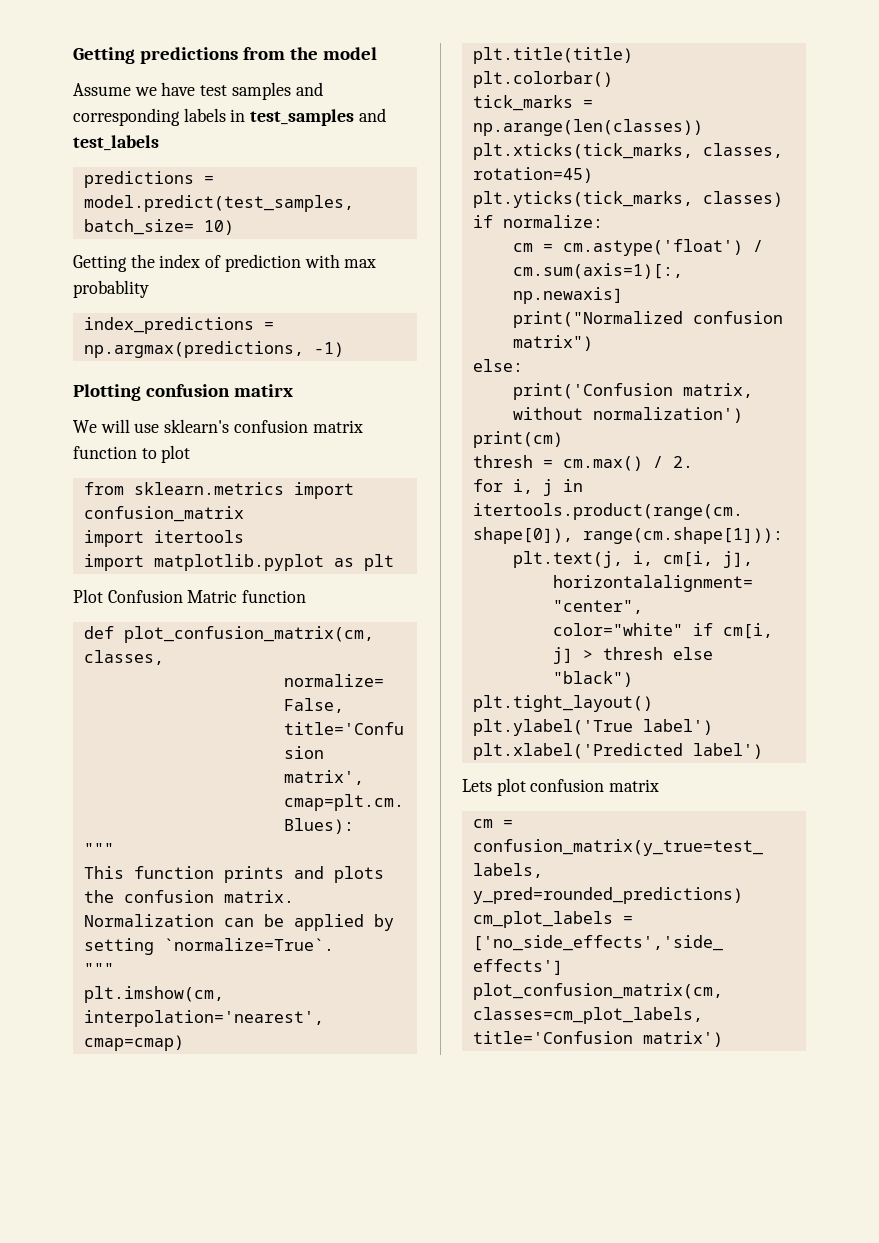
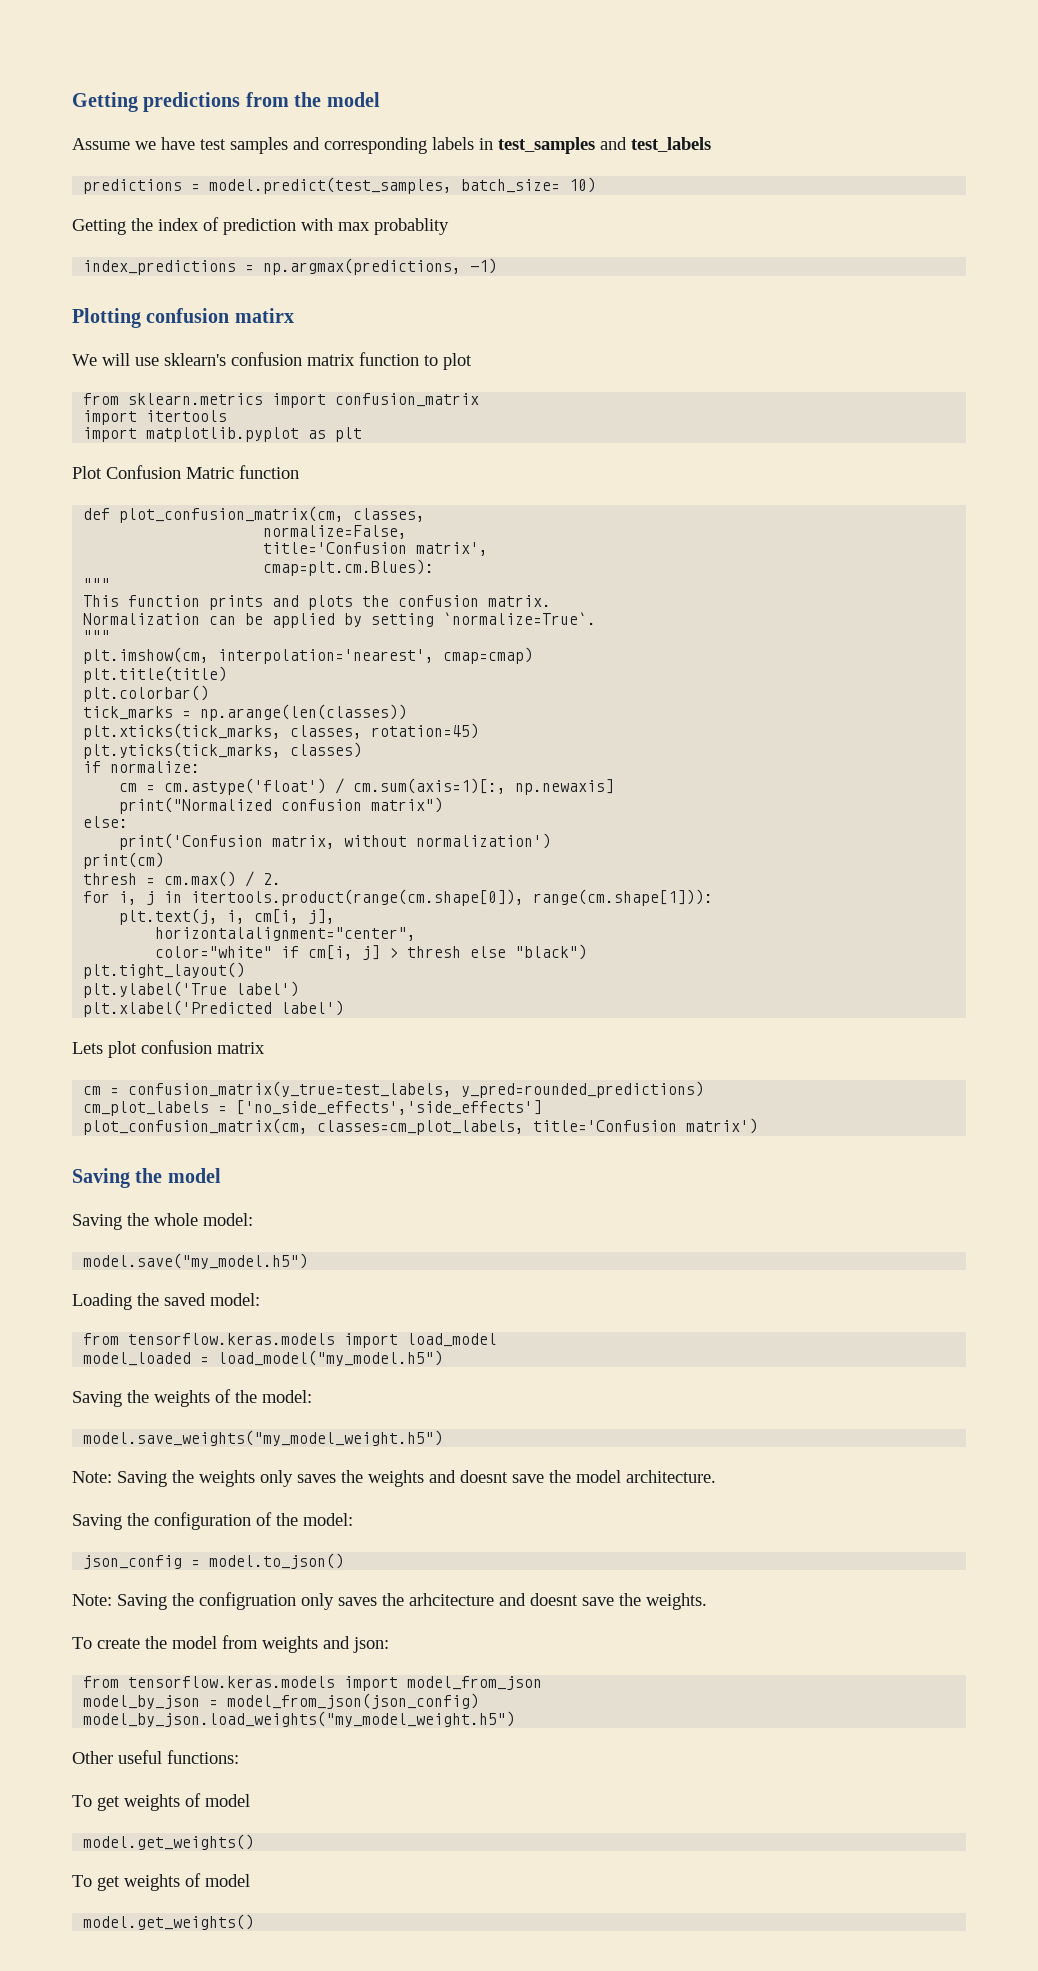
+ Saving the model
+ Saving the whole model:
+ model.save("my_model.h5")
+ Loading the saved model:
+ from tensorflow.keras.models import load_model
+ model_loaded = load_model("my_model.h5")
+ Saving the weights of the model:
+ model.save_weights("my_model_weight.h5")
+ Note: Saving the weights only saves the weights and doesnt save the model architecture.
+ Saving the configuration of the model:
+ json_config = model.to_json()
+ Note: Saving the configruation only saves the arhcitecture and doesnt save the weights.
+ To create the model from weights and json:
+ from tensorflow.keras.models import model_from_json
+ model_by_json = model_from_json(json_config)
+ model_by_json.load_weights("my_model_weight.h5")
+ Other useful functions:
+ To get weights of model
+ model.get_weights()
+ To get weights of model
+ model.get_weights()

